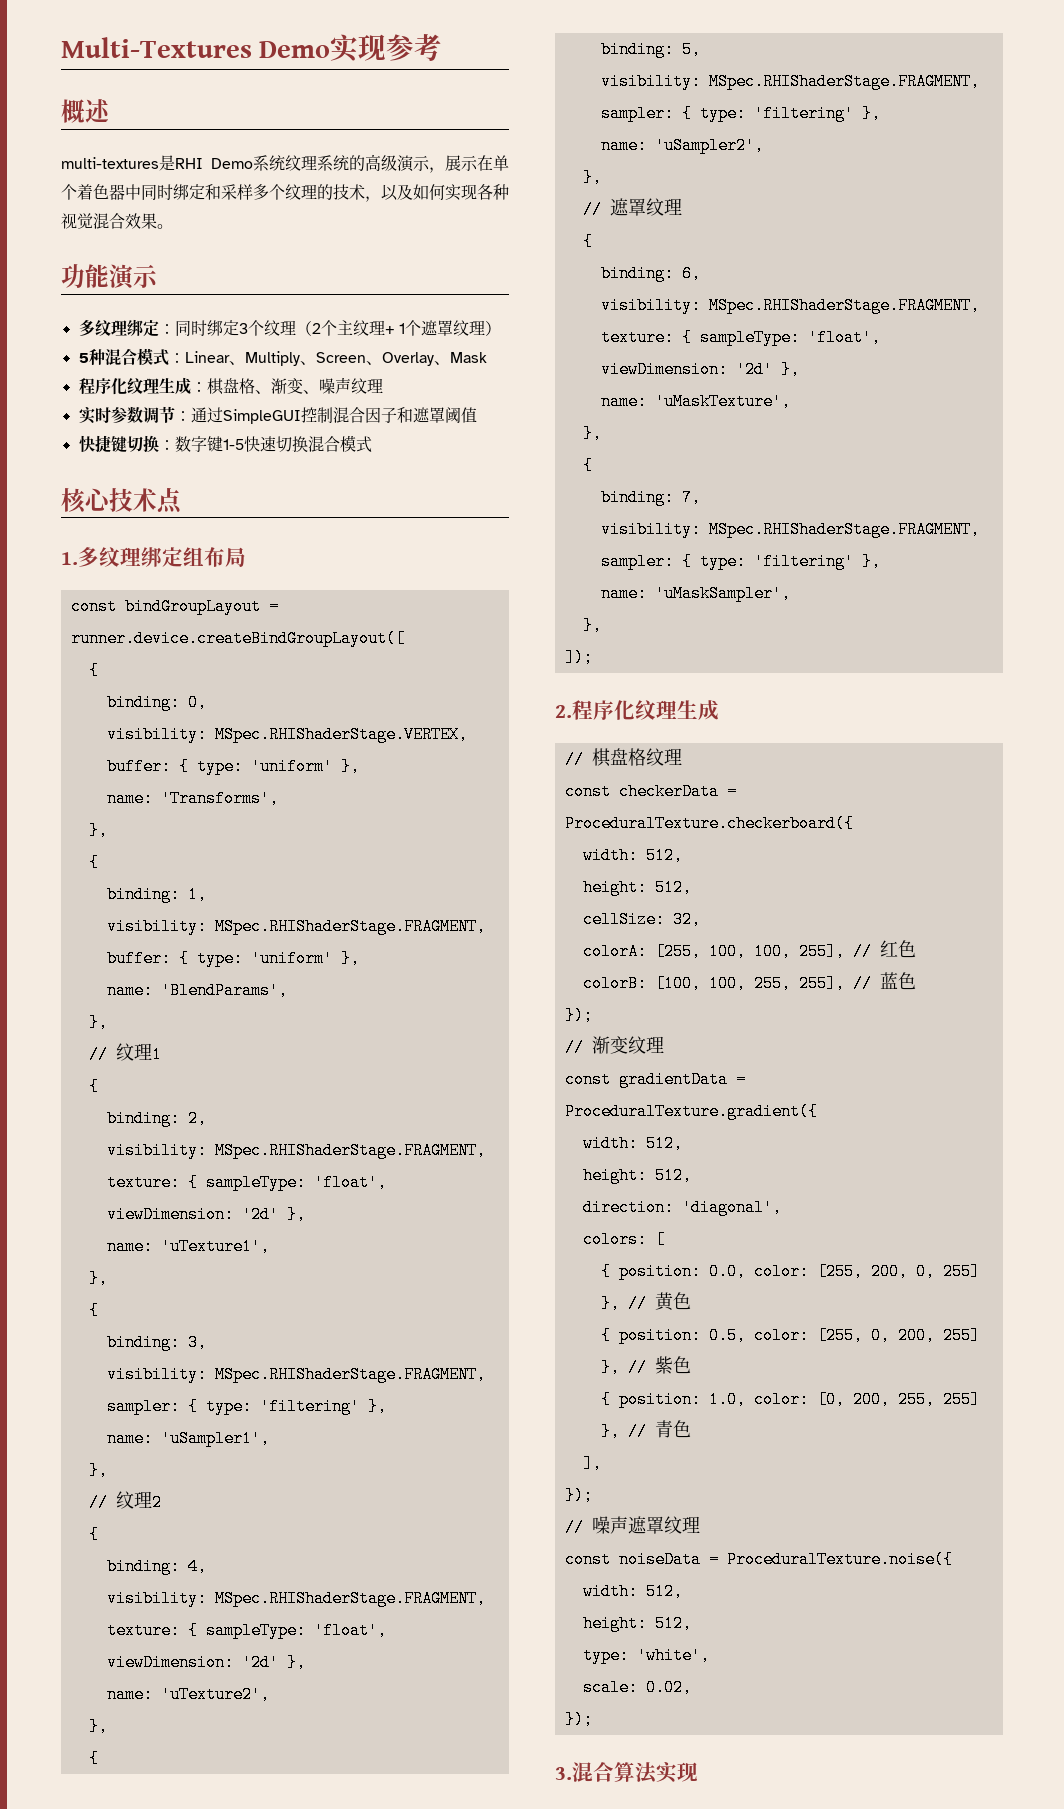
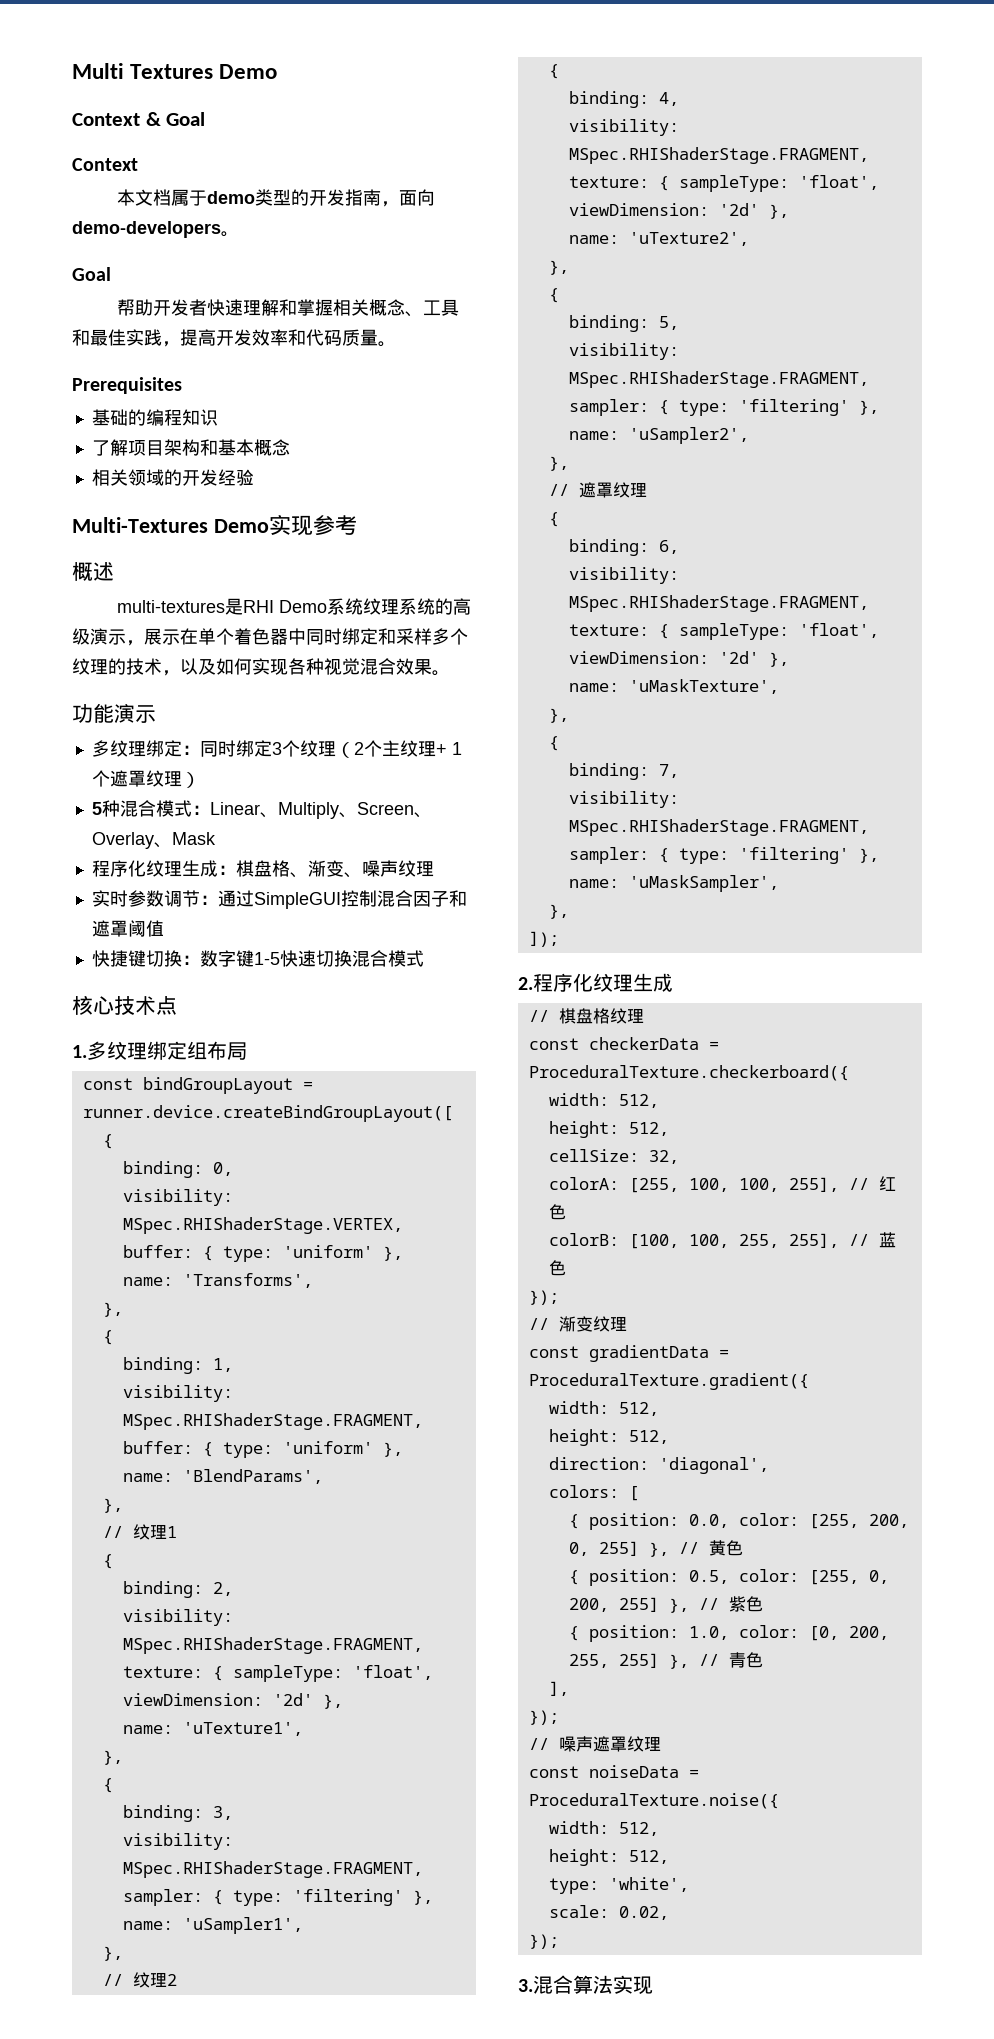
+ Multi Textures Demo
+ Context & Goal
+ Context
+ 本文档属于demo类型的开发指南，面向demo-developers。
+ Goal
+ 帮助开发者快速理解和掌握相关概念、工具和最佳实践，提高开发效率和代码质量。
+ Prerequisites
+ 基础的编程知识
+ 了解项目架构和基本概念
+ 相关领域的开发经验

